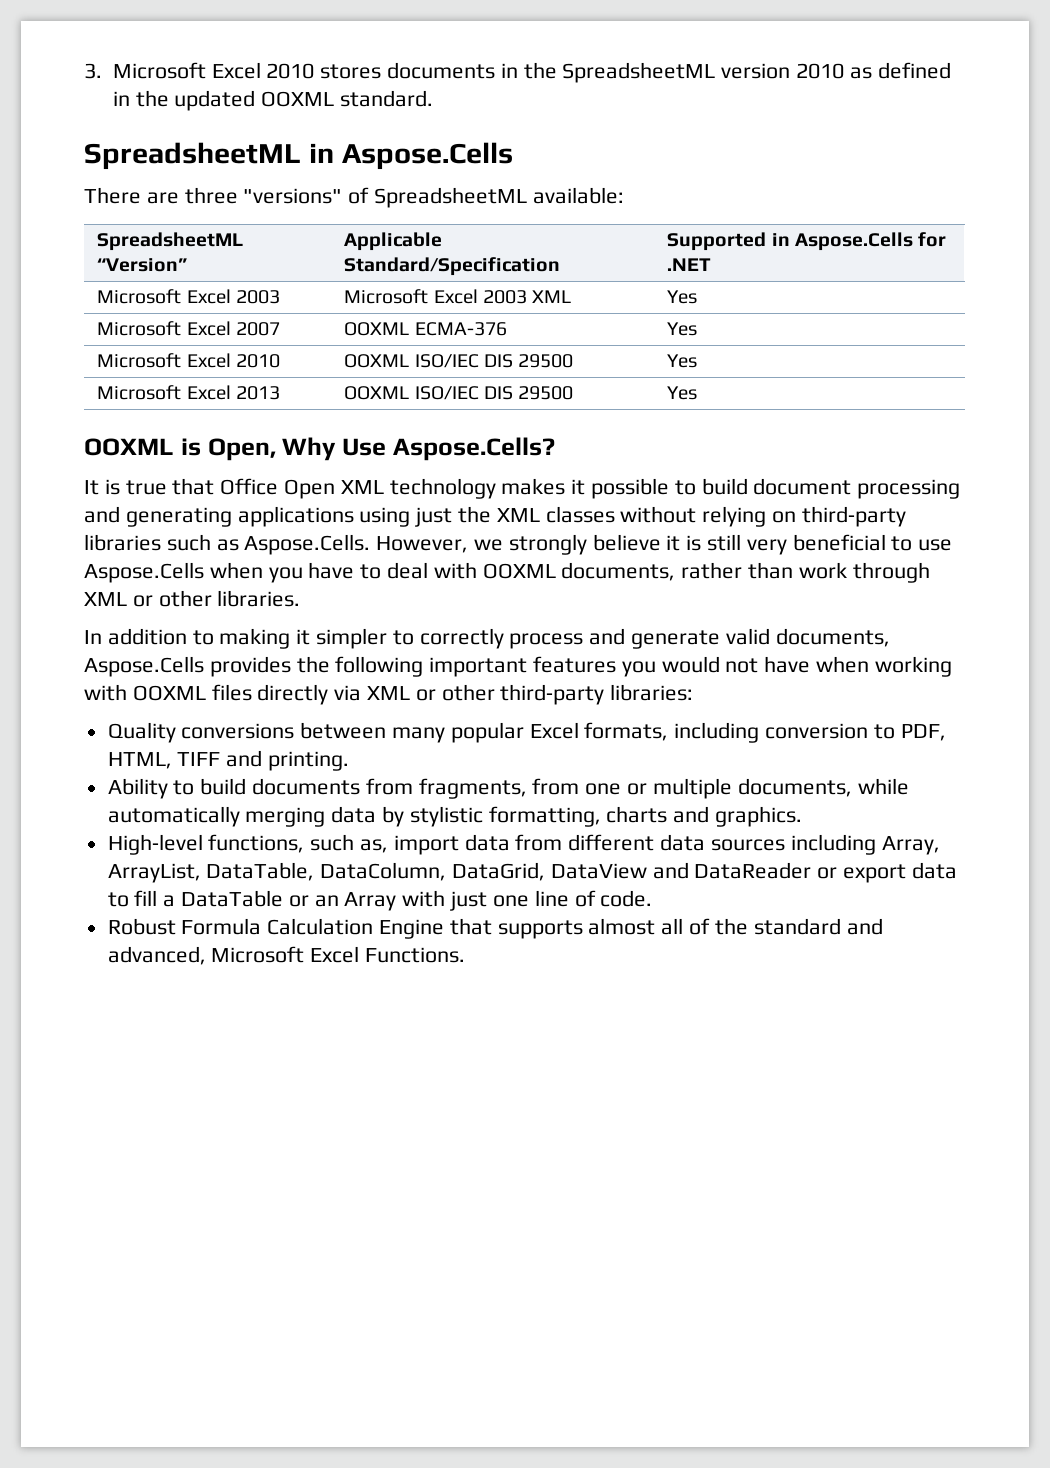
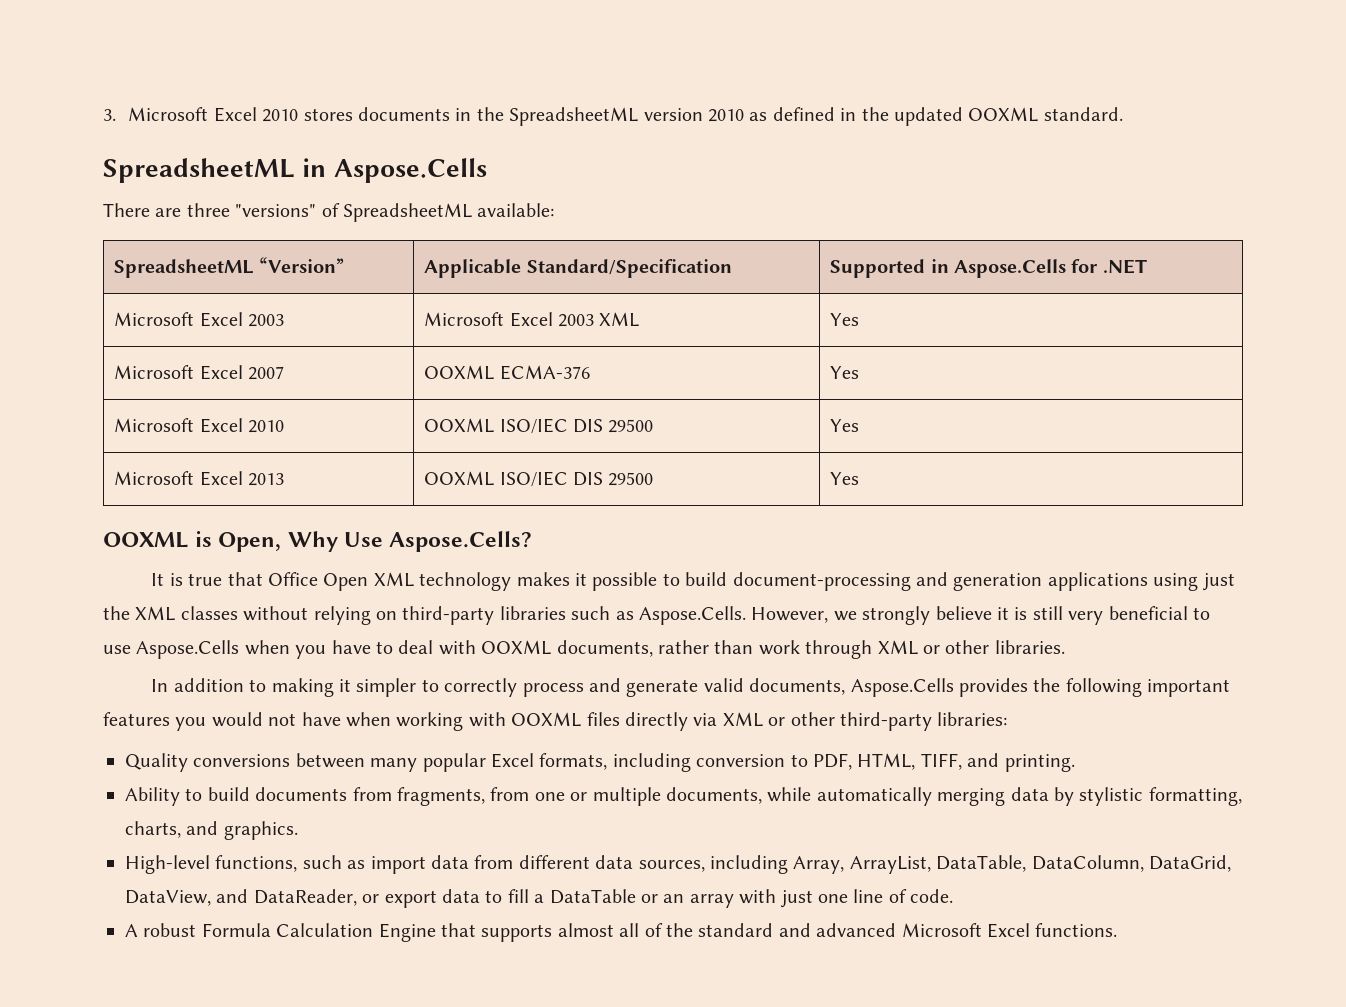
- It is true that Office Open XML technology makes it possible to build document processing and generating applications using just the XML classes without relying on third‑party libraries such as Aspose.Cells. However, we strongly believe it is still very beneficial to use Aspose.Cells when you have to deal with OOXML documents, rather than work through XML or other libraries.
+ It is true that Office Open XML technology makes it possible to build document‑processing and generation applications using just the XML classes without relying on third‑party libraries such as Aspose.Cells. However, we strongly believe it is still very beneficial to use Aspose.Cells when you have to deal with OOXML documents, rather than work through XML or other libraries.
- Quality conversions between many popular Excel formats, including conversion to PDF, HTML, TIFF and printing.
+ Quality conversions between many popular Excel formats, including conversion to PDF, HTML, TIFF, and printing.
- Ability to build documents from fragments, from one or multiple documents, while automatically merging data by stylistic formatting, charts and graphics.
+ Ability to build documents from fragments, from one or multiple documents, while automatically merging data by stylistic formatting, charts, and graphics.
- High‑level functions, such as, import data from different data sources including Array, ArrayList, DataTable, DataColumn, DataGrid, DataView and DataReader or export data to fill a DataTable or an Array with just one line of code.
+ High‑level functions, such as import data from different data sources, including Array, ArrayList, DataTable, DataColumn, DataGrid, DataView, and DataReader, or export data to fill a DataTable or an array with just one line of code.
- Robust Formula Calculation Engine that supports almost all of the standard and advanced, Microsoft Excel Functions.
+ A robust Formula Calculation Engine that supports almost all of the standard and advanced Microsoft Excel functions.

